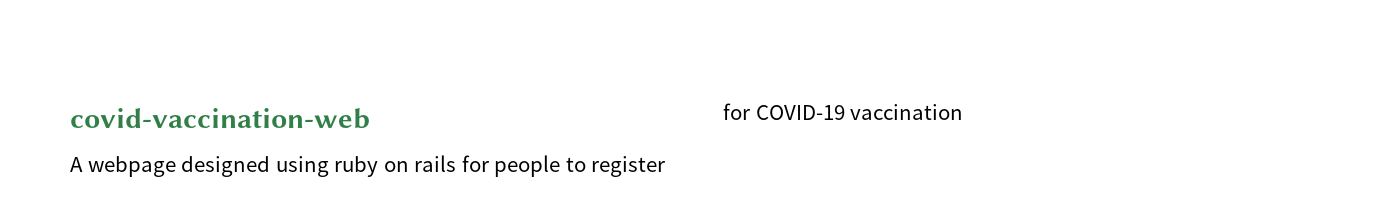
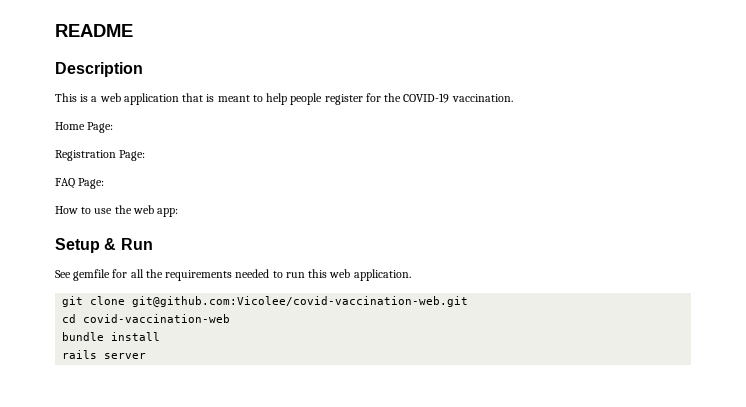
- covid-vaccination-web
- A webpage designed using ruby on rails for people to register for COVID-19 vaccination
+ README
+ Description
+ This is a web application that is meant to help people register for the COVID-19 vaccination.
+ Home Page:
+ Registration Page:
+ FAQ Page:
+ How to use the web app:
+ Setup & Run
+ See gemfile for all the requirements needed to run this web application.
+ git clone git@github.com:Vicolee/covid-vaccination-web.git
+ cd covid-vaccination-web
+ bundle install
+ rails server

